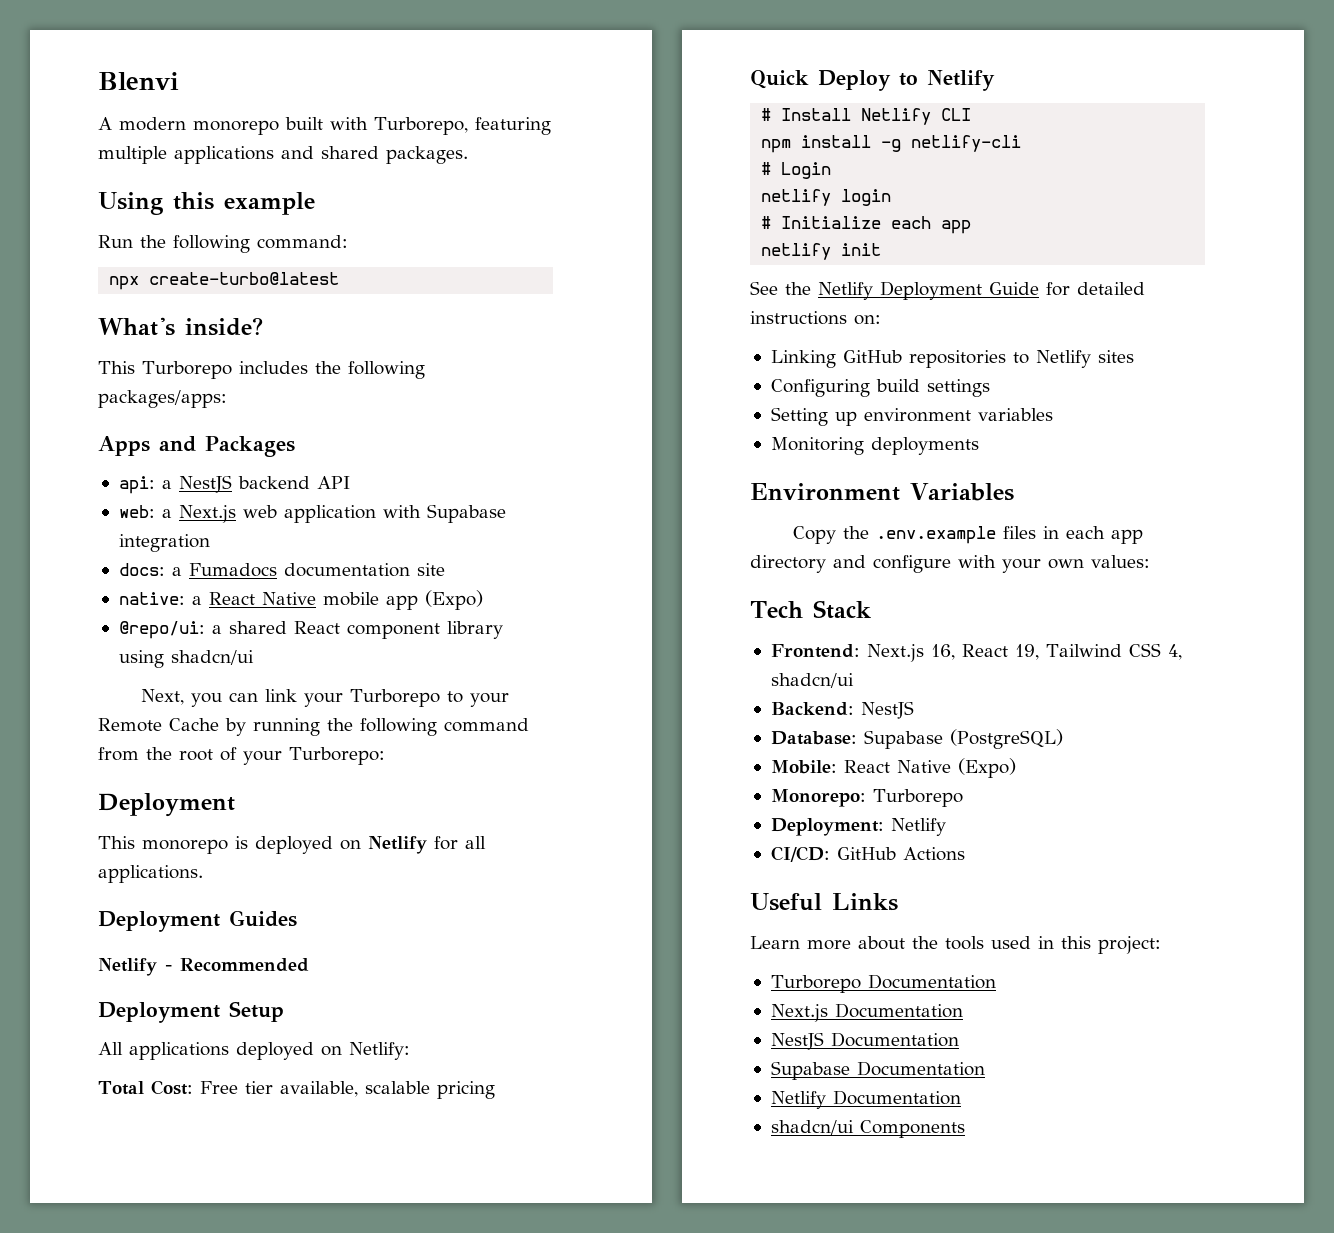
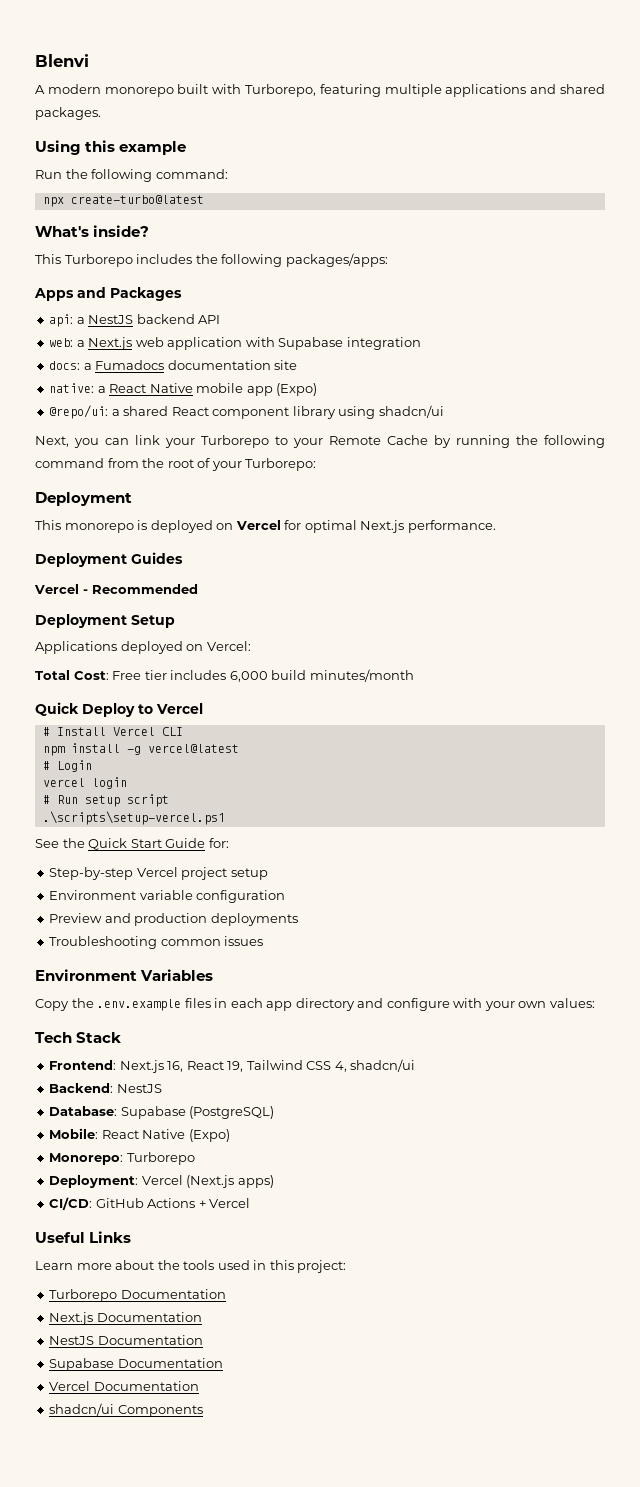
- This monorepo is deployed on Netlify for all applications.
+ This monorepo is deployed on Vercel for optimal Next.js performance.
- Netlify - Recommended
+ Vercel - Recommended
- All applications deployed on Netlify:
+ Applications deployed on Vercel:
- Total Cost: Free tier available, scalable pricing
+ Total Cost: Free tier includes 6,000 build minutes/month
- Quick Deploy to Netlify
+ Quick Deploy to Vercel
- # Install Netlify CLI
+ # Install Vercel CLI
- npm install -g netlify-cli
+ npm install -g vercel@latest
- netlify login
+ vercel login
- # Initialize each app
- netlify init
- See the Netlify Deployment Guide for detailed instructions on:
- Linking GitHub repositories to Netlify sites
- Configuring build settings
- Setting up environment variables
- Monitoring deployments
+ # Run setup script
+ .\scripts\setup-vercel.ps1
+ See the Quick Start Guide for:
+ Step-by-step Vercel project setup
+ Environment variable configuration
+ Preview and production deployments
+ Troubleshooting common issues
- Deployment: Netlify
+ Deployment: Vercel (Next.js apps)
- CI/CD: GitHub Actions
+ CI/CD: GitHub Actions + Vercel
- Netlify Documentation
+ Vercel Documentation

